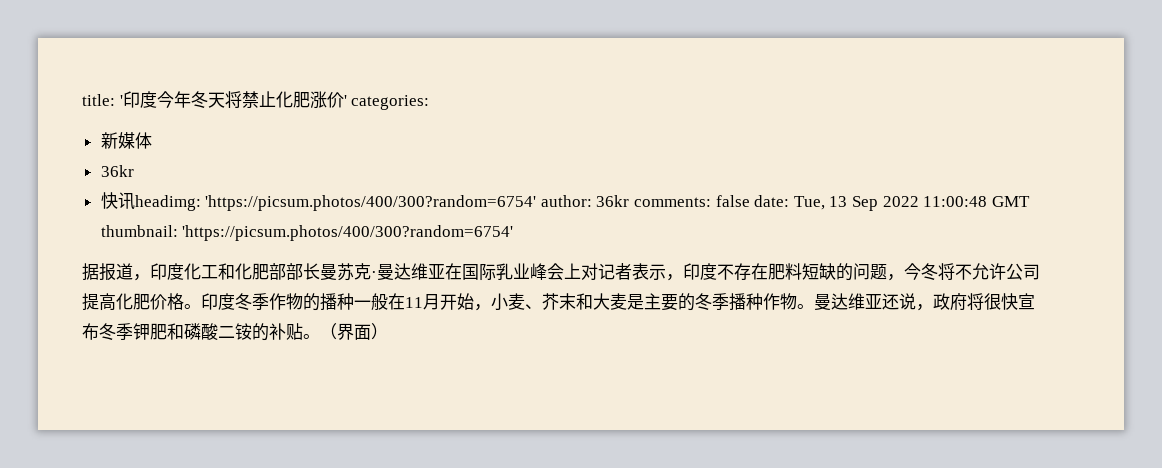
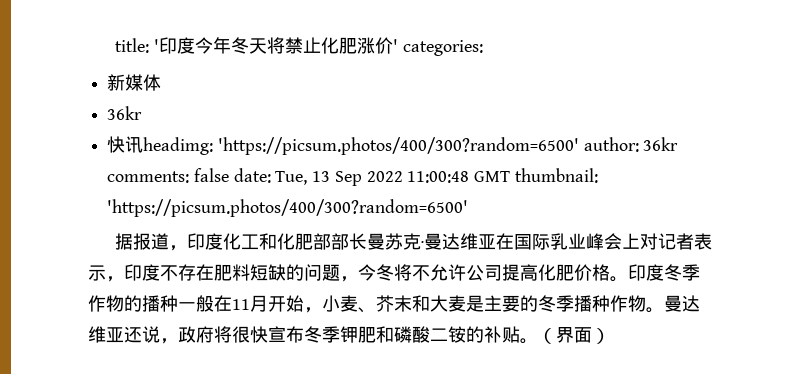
- 快讯headimg: 'https://picsum.photos/400/300?random=6754' author: 36kr comments: false date: Tue, 13 Sep 2022 11:00:48 GMT thumbnail: 'https://picsum.photos/400/300?random=6754'
+ 快讯headimg: 'https://picsum.photos/400/300?random=6500' author: 36kr comments: false date: Tue, 13 Sep 2022 11:00:48 GMT thumbnail: 'https://picsum.photos/400/300?random=6500'

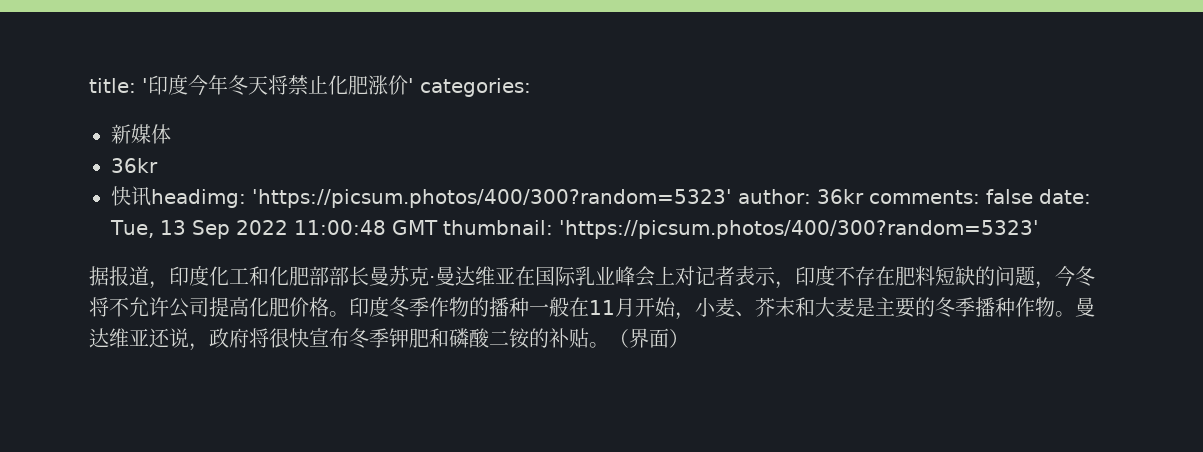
- 快讯headimg: 'https://picsum.photos/400/300?random=6500' author: 36kr comments: false date: Tue, 13 Sep 2022 11:00:48 GMT thumbnail: 'https://picsum.photos/400/300?random=6500'
+ 快讯headimg: 'https://picsum.photos/400/300?random=5323' author: 36kr comments: false date: Tue, 13 Sep 2022 11:00:48 GMT thumbnail: 'https://picsum.photos/400/300?random=5323'

